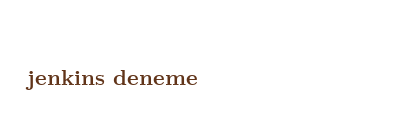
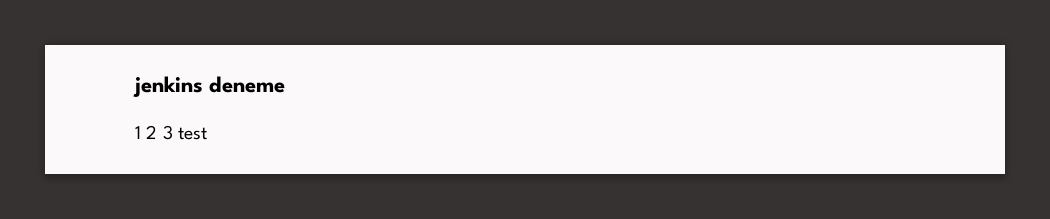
+ 1 2 3 test

